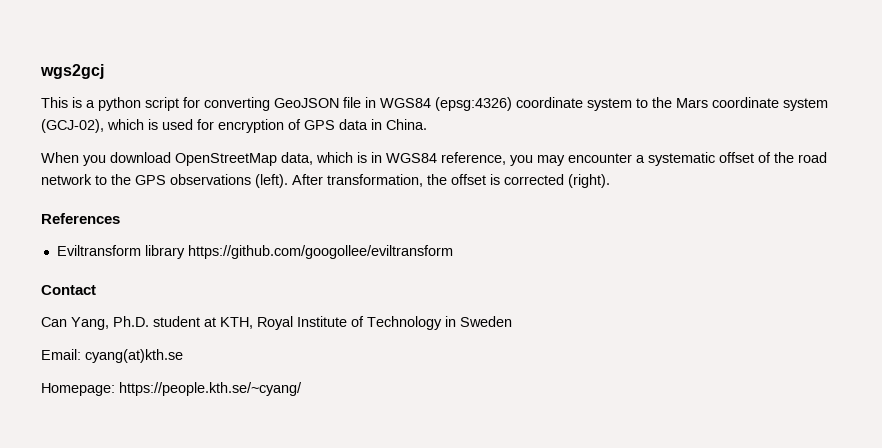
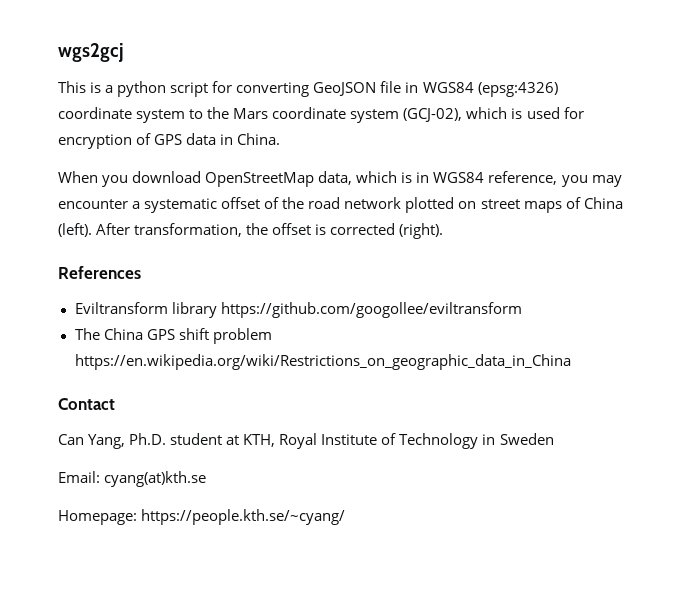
- When you download OpenStreetMap data, which is in WGS84 reference, you may encounter a systematic offset of the road network to the GPS observations (left).
+ When you download OpenStreetMap data, which is in WGS84 reference, you may encounter a systematic offset of the road network plotted on street maps of China (left).
+ The China GPS shift problem https://en.wikipedia.org/wiki/Restrictions_on_geographic_data_in_China

